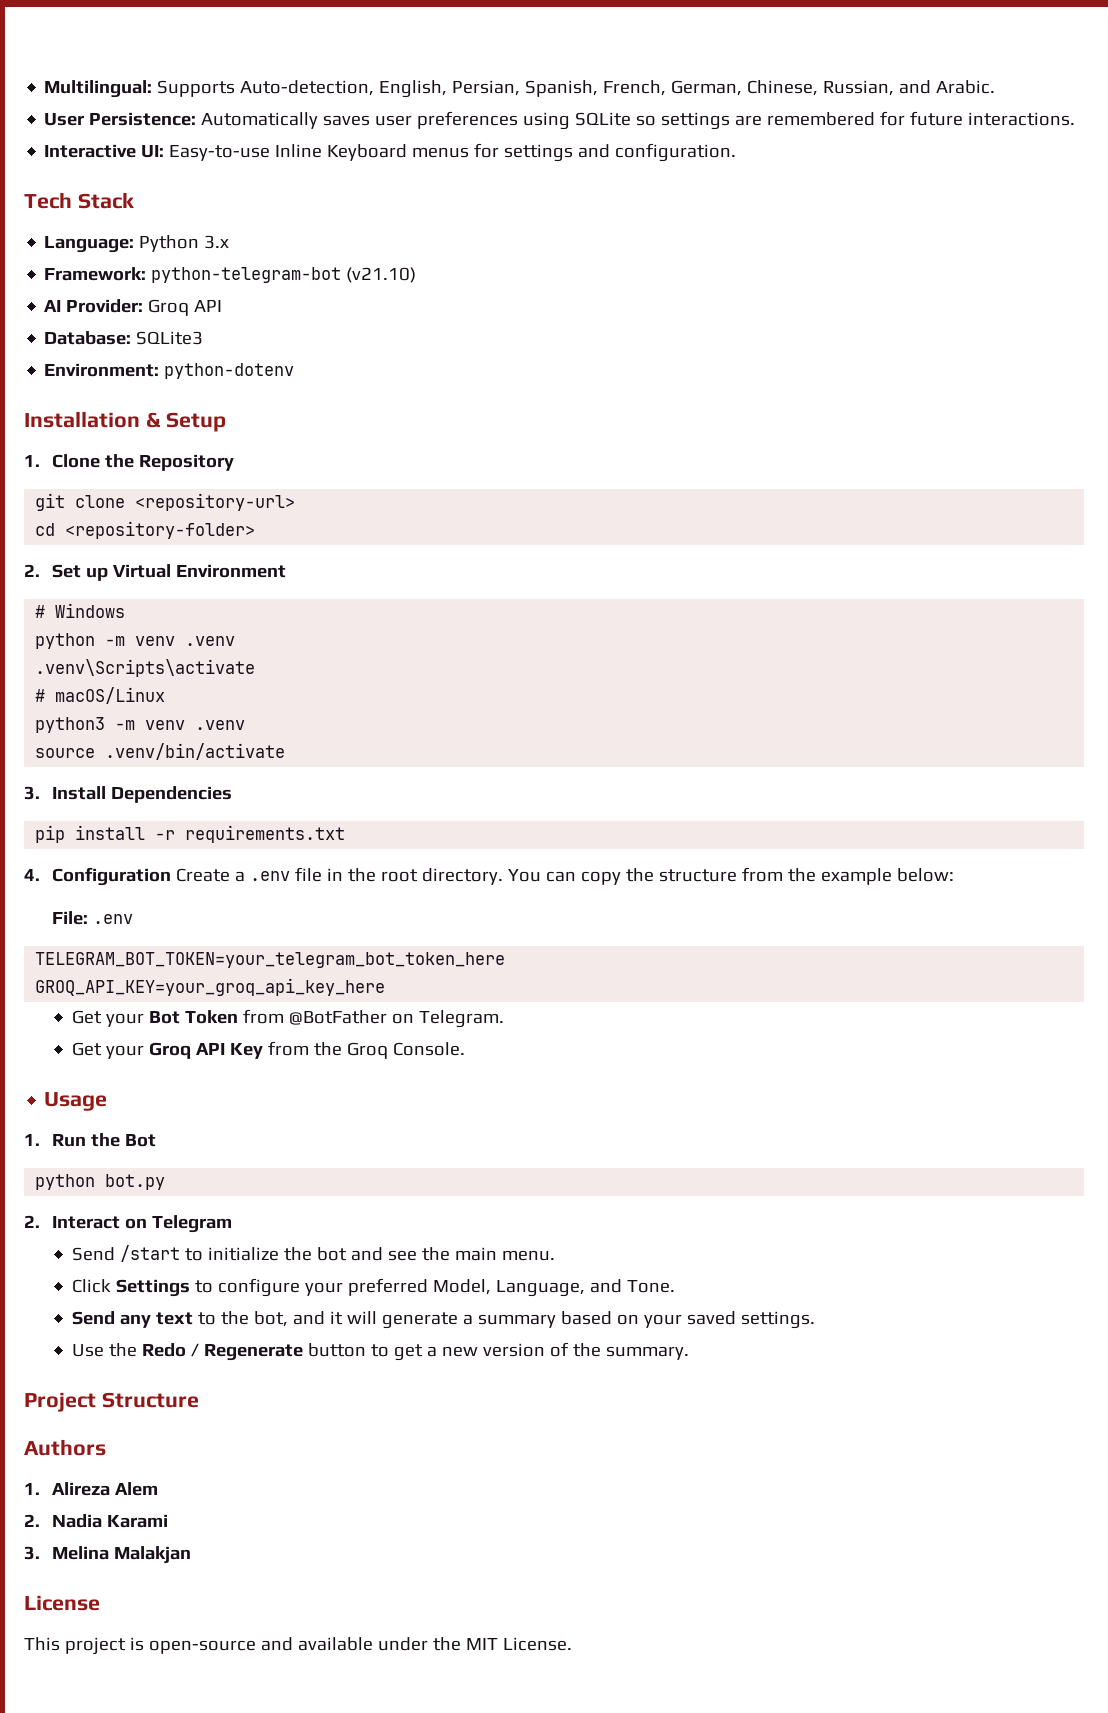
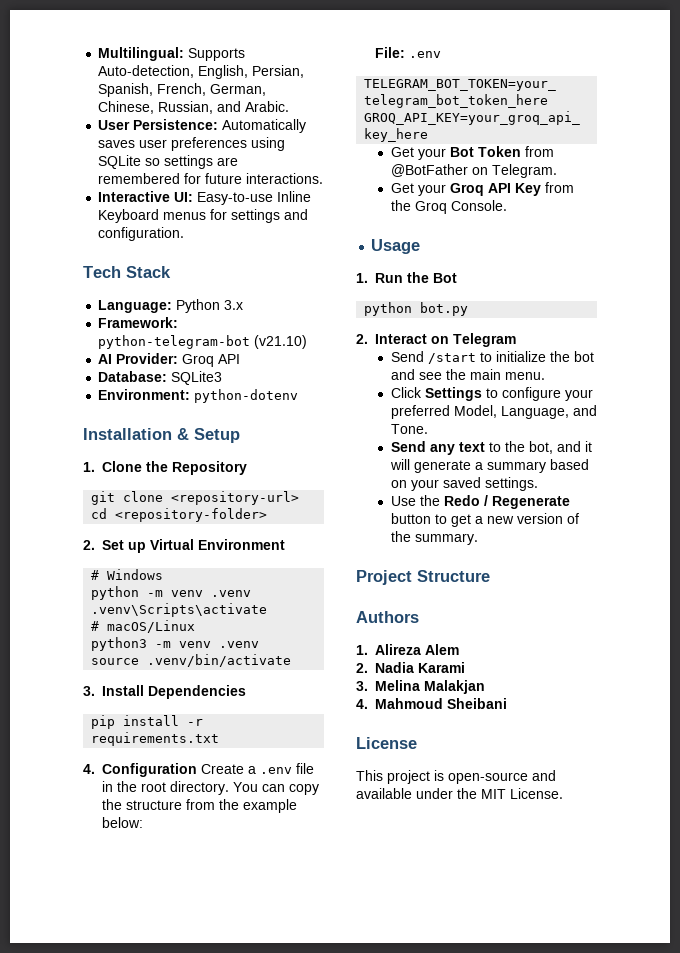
+ 4. Mahmoud Sheibani

